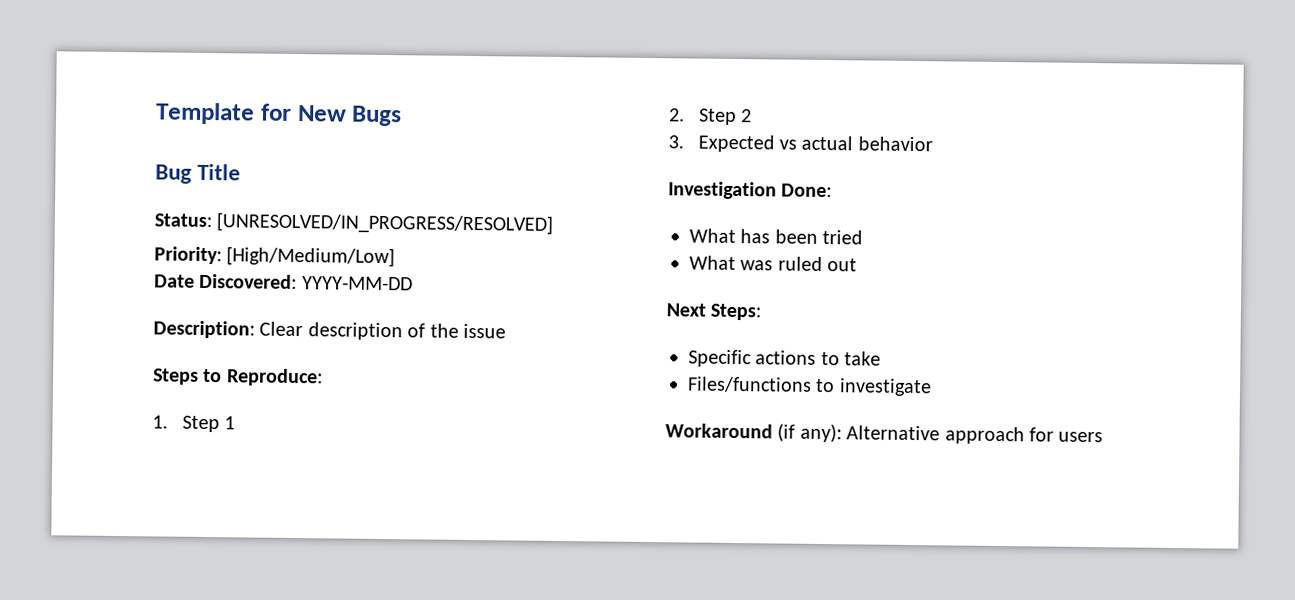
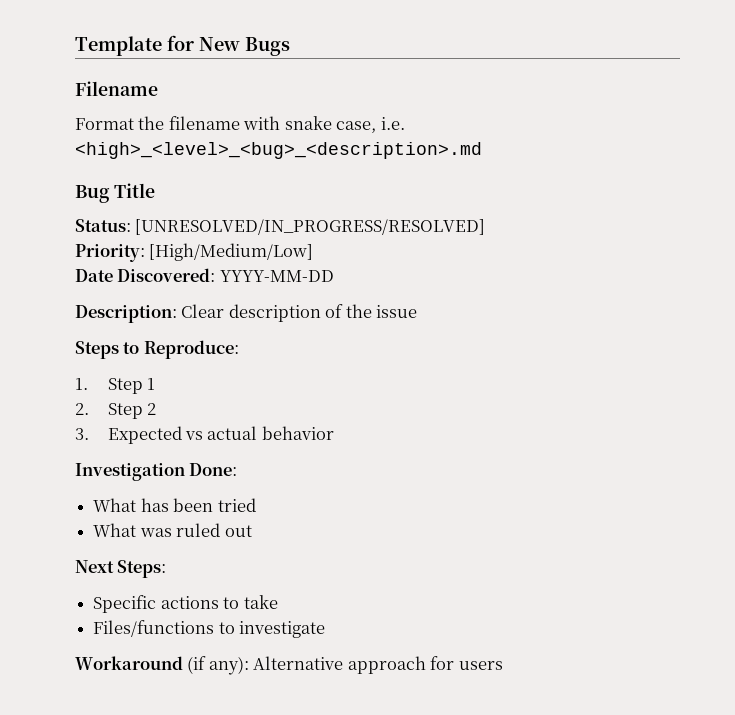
+ Filename
+ Format the filename with snake case, i.e. <high>_<level>_<bug>_<description>.md

